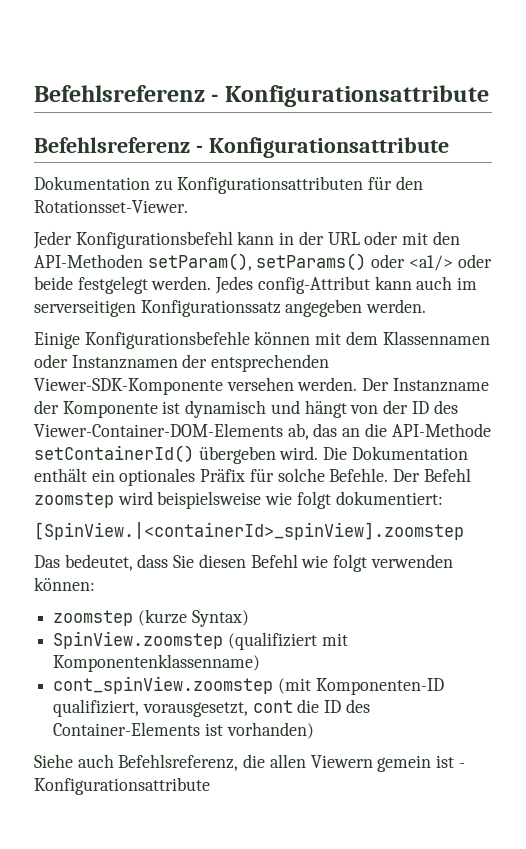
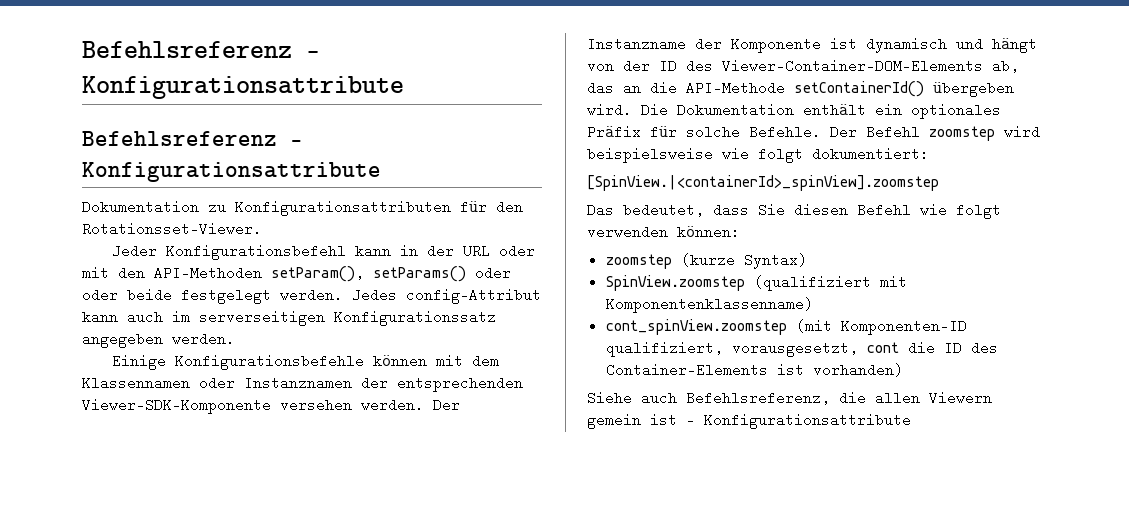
- Jeder Konfigurationsbefehl kann in der URL oder mit den API-Methoden setParam(), setParams() oder <a1/> oder beide festgelegt werden.
+ Jeder Konfigurationsbefehl kann in der URL oder mit den API-Methoden setParam(), setParams() oder oder beide festgelegt werden.

